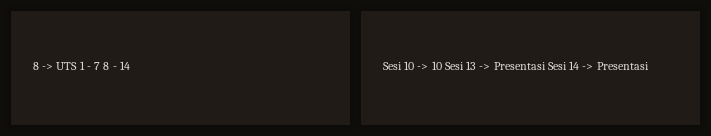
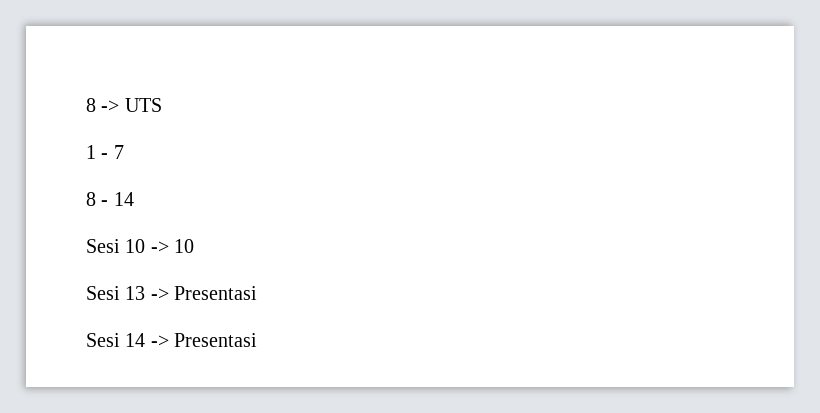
- 8 -> UTS 1 - 7 8 - 14
+ 8 -> UTS
+ 1 - 7
+ 8 - 14
- Sesi 10 -> 10 Sesi 13 -> Presentasi Sesi 14 -> Presentasi
+ Sesi 10 -> 10
+ Sesi 13 -> Presentasi
+ Sesi 14 -> Presentasi

